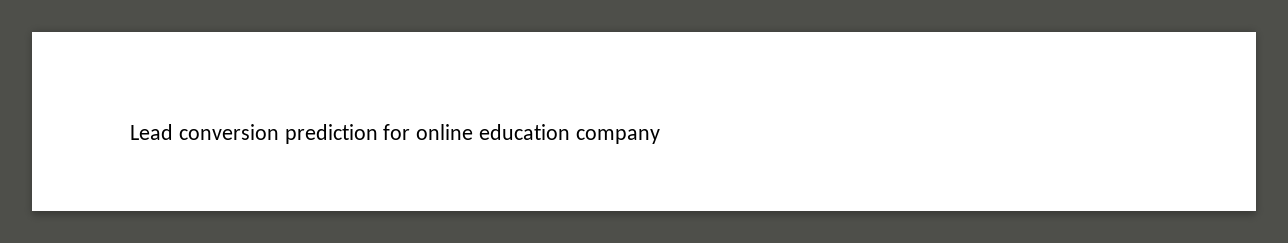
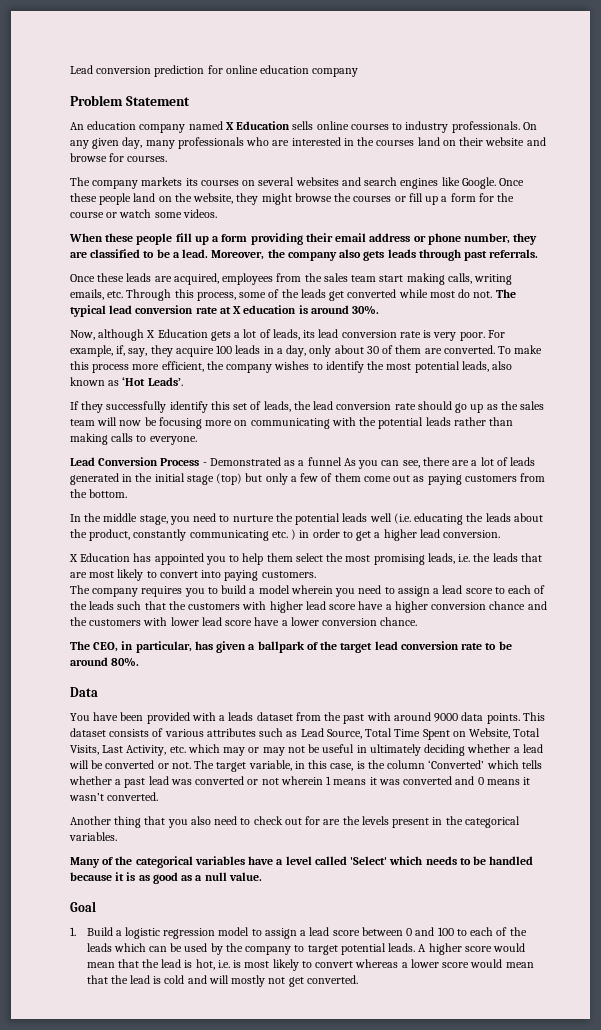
+ Problem Statement
+ An education company named X Education sells online courses to industry professionals. On any given day, many professionals who are interested in the courses land on their website and browse for courses.
+ The company markets its courses on several websites and search engines like Google. Once these people land on the website, they might browse the courses or fill up a form for the course or watch some videos.
+ When these people fill up a form providing their email address or phone number, they are classified to be a lead. Moreover, the company also gets leads through past referrals.
+ Once these leads are acquired, employees from the sales team start making calls, writing emails, etc. Through this process, some of the leads get converted while most do not. The typical lead conversion rate at X education is around 30%.
+ Now, although X Education gets a lot of leads, its lead conversion rate is very poor. For example, if, say, they acquire 100 leads in a day, only about 30 of them are converted. To make this process more efficient, the company wishes to identify the most potential leads, also known as ‘Hot Leads’.
+ If they successfully identify this set of leads, the lead conversion rate should go up as the sales team will now be focusing more on communicating with the potential leads rather than making calls to everyone.
+ Lead Conversion Process - Demonstrated as a funnel As you can see, there are a lot of leads generated in the initial stage (top) but only a few of them come out as paying customers from the bottom.
+ In the middle stage, you need to nurture the potential leads well (i.e. educating the leads about the product, constantly communicating etc. ) in order to get a higher lead conversion.
+ X Education has appointed you to help them select the most promising leads, i.e. the leads that are most likely to convert into paying customers.
+ The company requires you to build a model wherein you need to assign a lead score to each of the leads such that the customers with higher lead score have a higher conversion chance and the customers with lower lead score have a lower conversion chance.
+ The CEO, in particular, has given a ballpark of the target lead conversion rate to be around 80%.
+ Data
+ You have been provided with a leads dataset from the past with around 9000 data points. This dataset consists of various attributes such as Lead Source, Total Time Spent on Website, Total Visits, Last Activity, etc. which may or may not be useful in ultimately deciding whether a lead will be converted or not. The target variable, in this case, is the column ‘Converted’ which tells whether a past lead was converted or not wherein 1 means it was converted and 0 means it wasn’t converted.
+ Another thing that you also need to check out for are the levels present in the categorical variables.
+ Many of the categorical variables have a level called 'Select' which needs to be handled because it is as good as a null value.
+ Goal
+ 1. Build a logistic regression model to assign a lead score between 0 and 100 to each of the leads which can be used by the company to target potential leads. A higher score would mean that the lead is hot, i.e. is most likely to convert whereas a lower score would mean that the lead is cold and will mostly not get converted.

